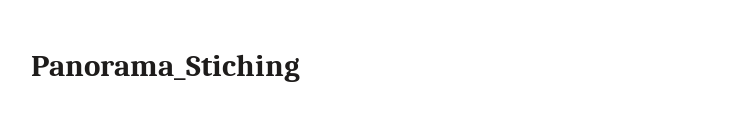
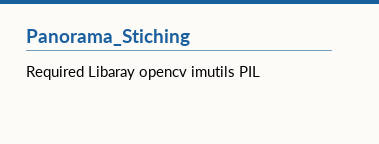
+ Required Libaray opencv imutils PIL

